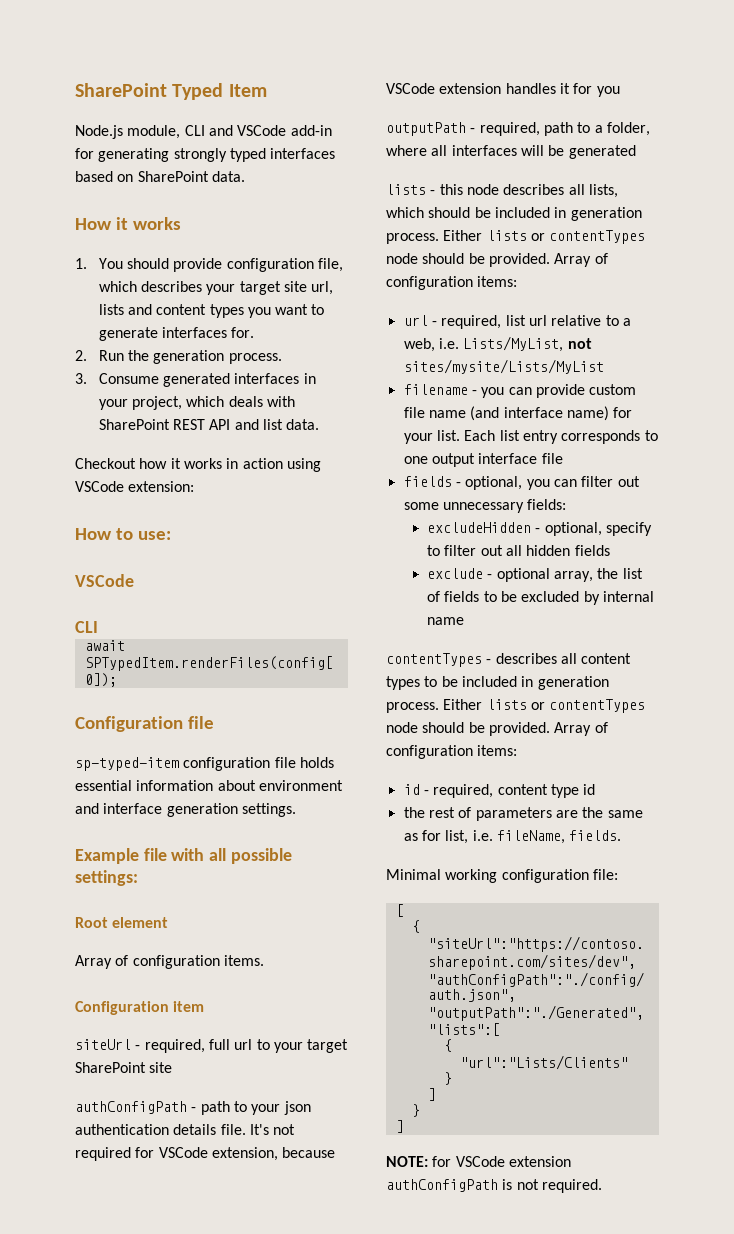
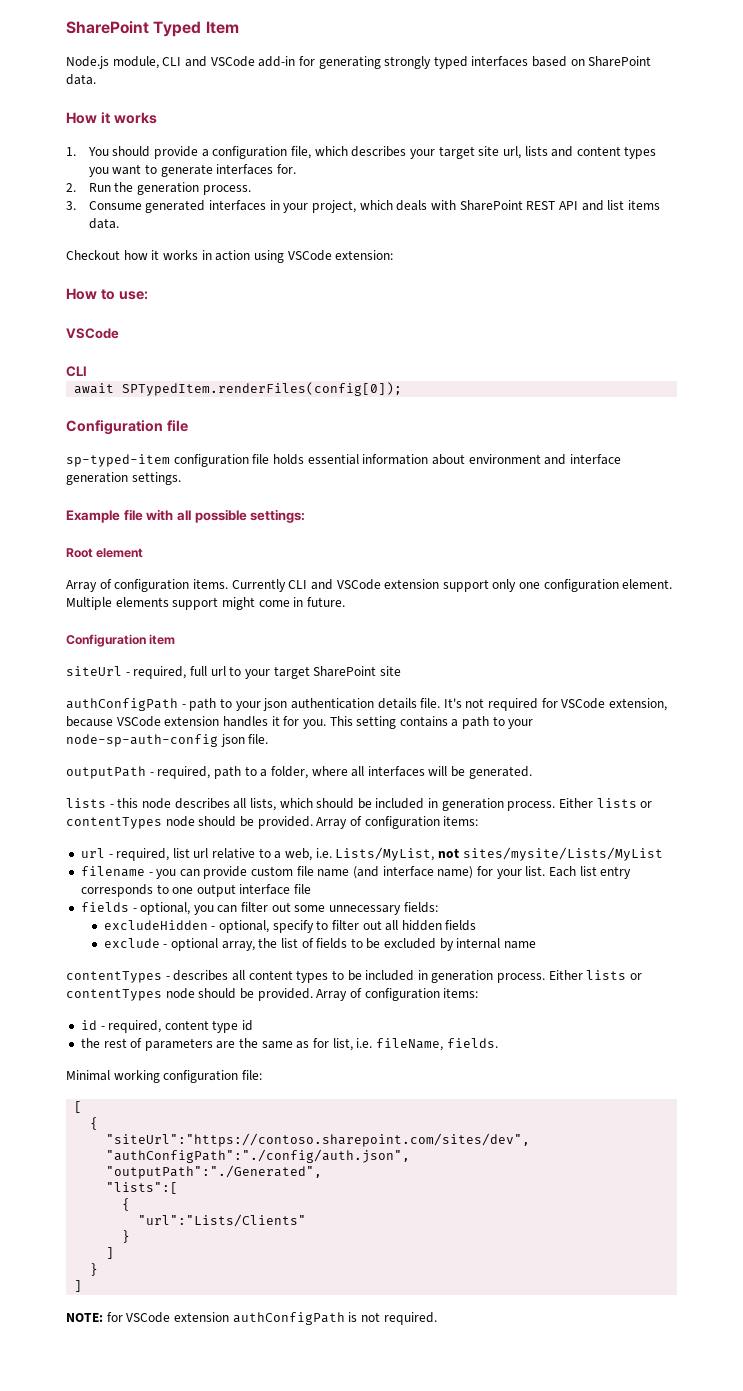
- 1. You should provide configuration file, which describes your target site url, lists and content types you want to generate interfaces for.
+ 1. You should provide a configuration file, which describes your target site url, lists and content types you want to generate interfaces for.
- 3. Consume generated interfaces in your project, which deals with SharePoint REST API and list data.
+ 3. Consume generated interfaces in your project, which deals with SharePoint REST API and list items data.
+ Currently CLI and VSCode extension support only one configuration element. Multiple elements support might come in future.
- It's not required for VSCode extension, because VSCode extension handles it for you
+ It's not required for VSCode extension, because VSCode extension handles it for you. This setting contains a path to your node-sp-auth-config json file.
- outputPath - required, path to a folder, where all interfaces will be generated
+ outputPath - required, path to a folder, where all interfaces will be generated.

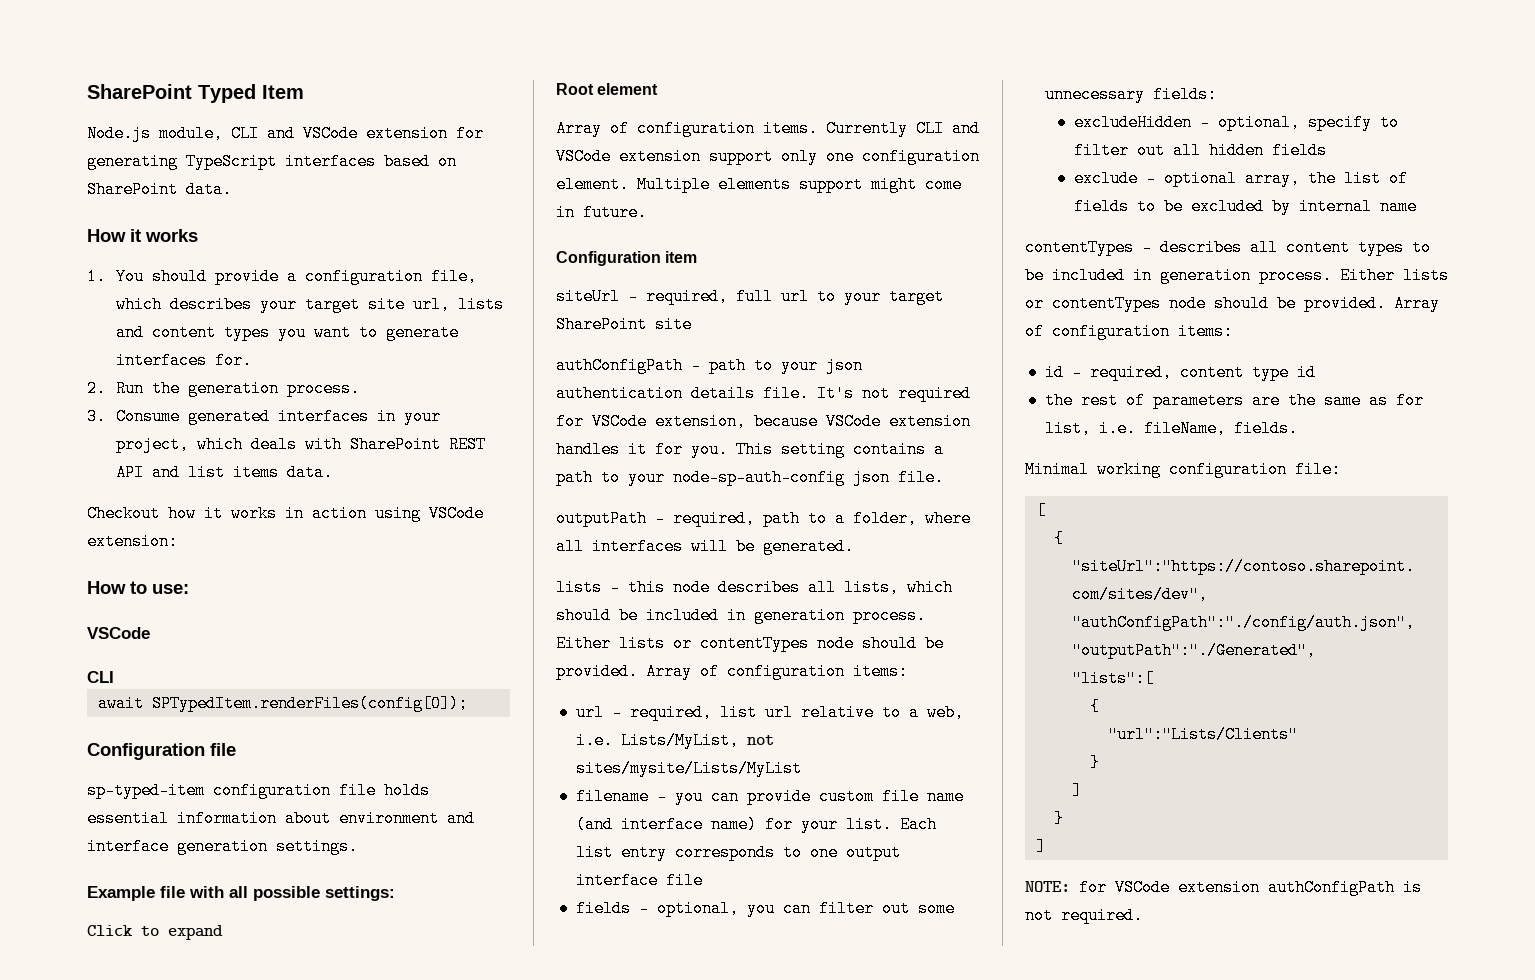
- Node.js module, CLI and VSCode add-in for generating strongly typed interfaces based on SharePoint data.
+ Node.js module, CLI and VSCode extension for generating TypeScript interfaces based on SharePoint data.
+ Click to expand

